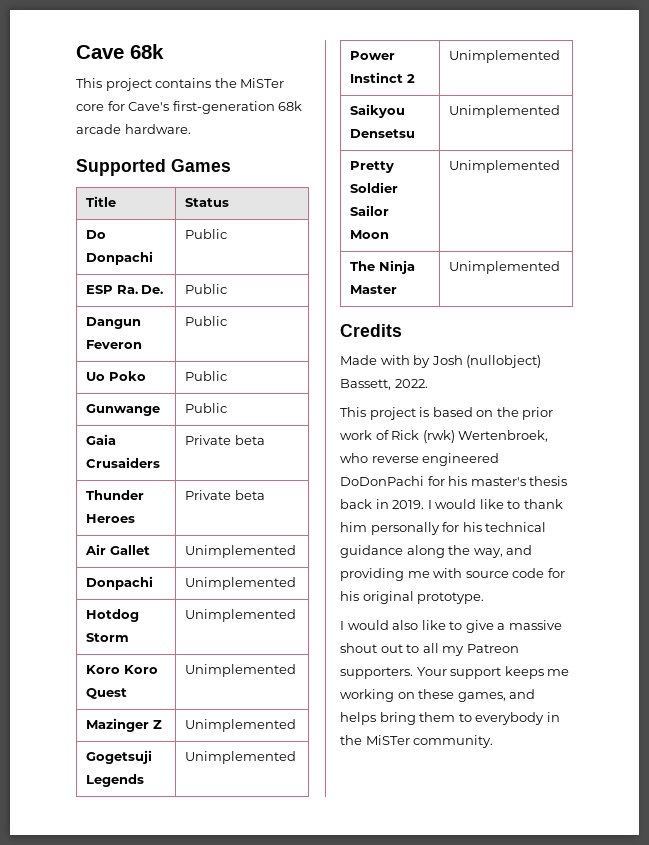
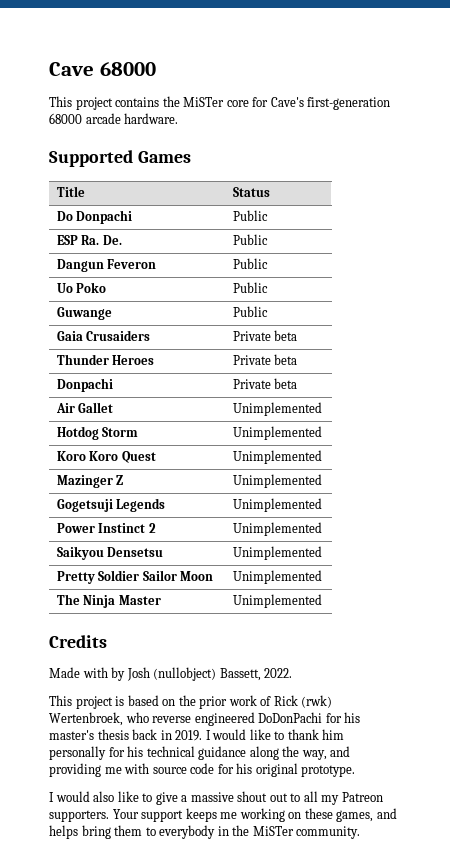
- Cave 68k
+ Cave 68000
- This project contains the MiSTer core for Cave's first-generation 68k arcade hardware.
+ This project contains the MiSTer core for Cave's first-generation 68000 arcade hardware.
- Gunwange | Public
+ Guwange | Public
+ Donpachi | Private beta
- Donpachi | Unimplemented

